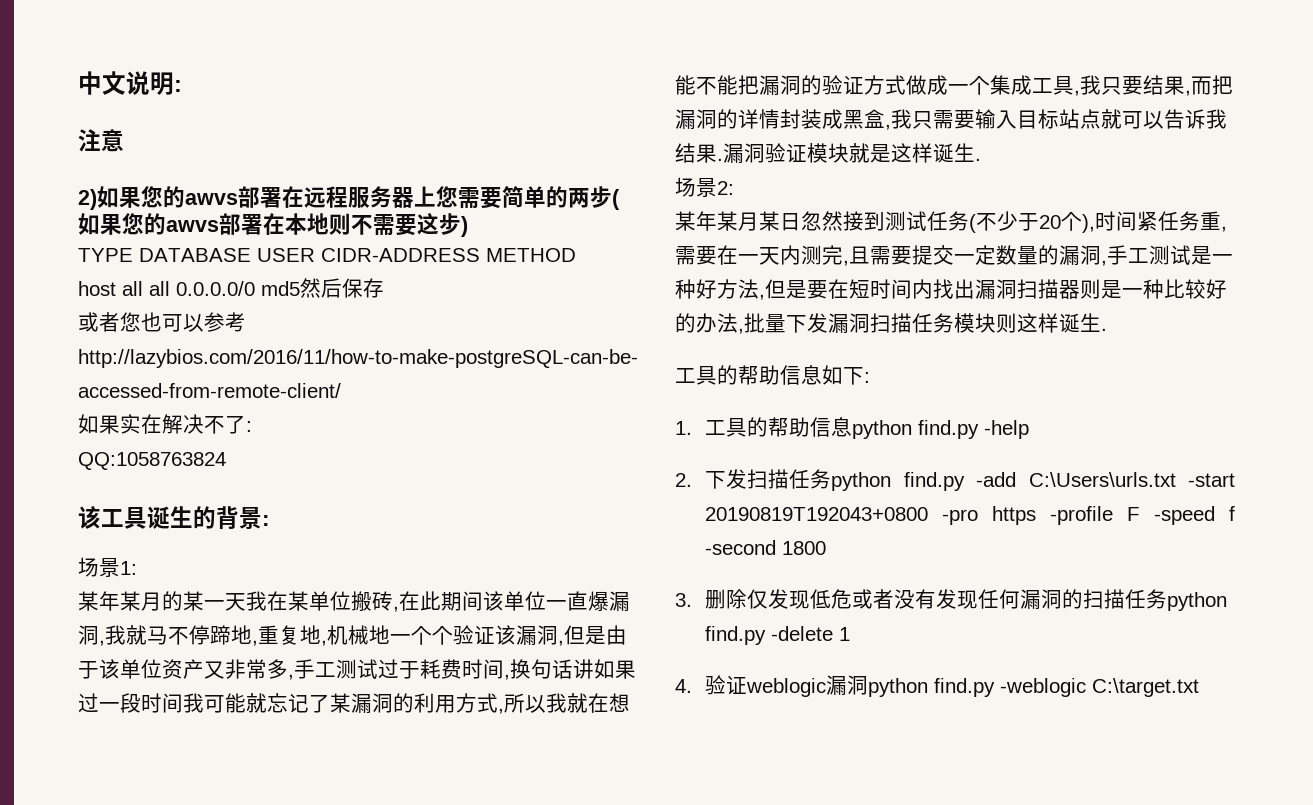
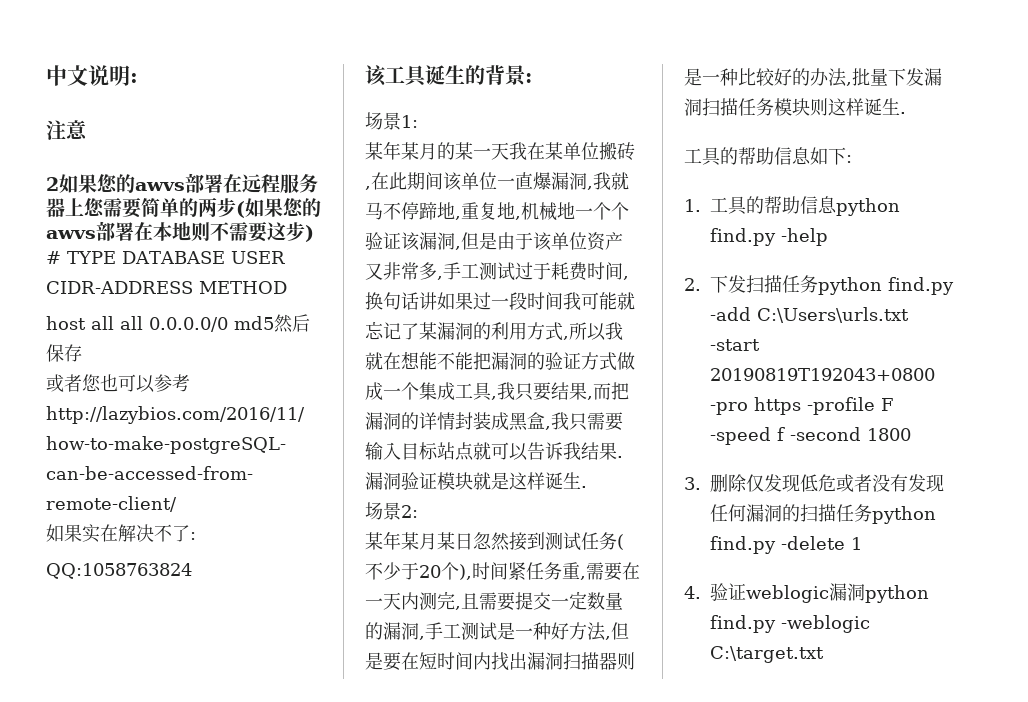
- 2)如果您的awvs部署在远程服务器上您需要简单的两步(如果您的awvs部署在本地则不需要这步)
+ 2如果您的awvs部署在远程服务器上您需要简单的两步(如果您的awvs部署在本地则不需要这步)
- TYPE DATABASE USER CIDR-ADDRESS METHOD
+ # TYPE DATABASE USER CIDR-ADDRESS METHOD

